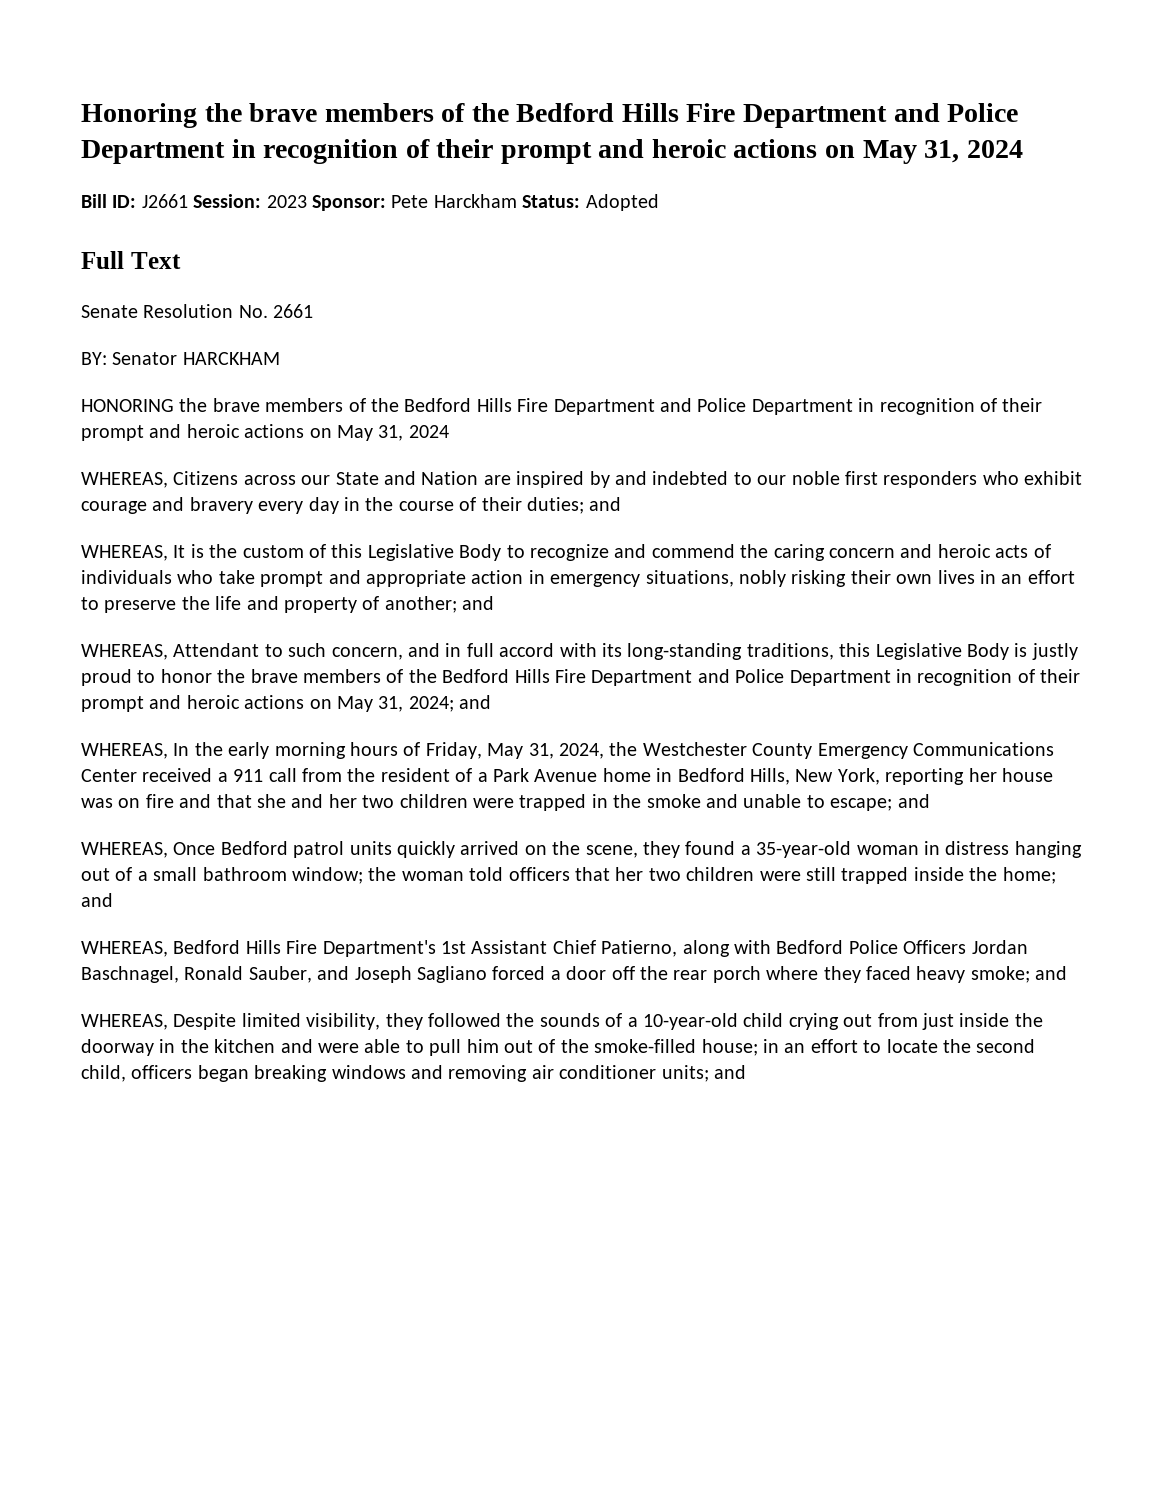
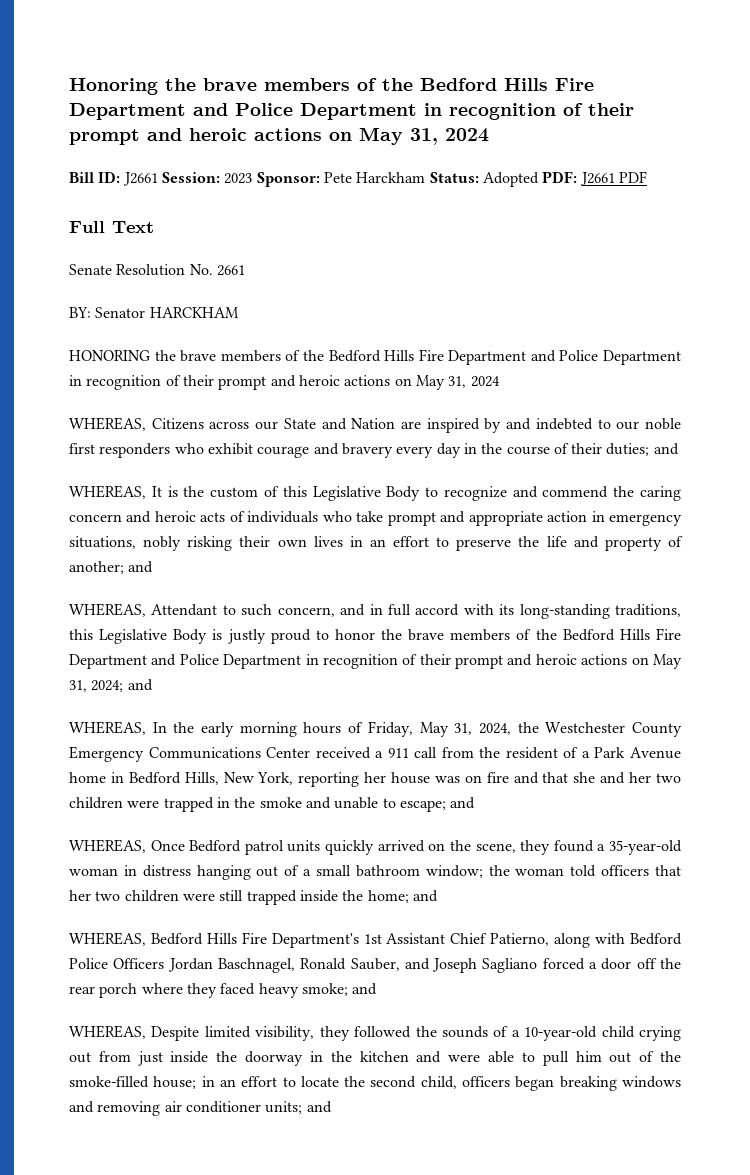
- Bill ID: J2661 Session: 2023 Sponsor: Pete Harckham Status: Adopted
+ Bill ID: J2661 Session: 2023 Sponsor: Pete Harckham Status: Adopted PDF: J2661 PDF

